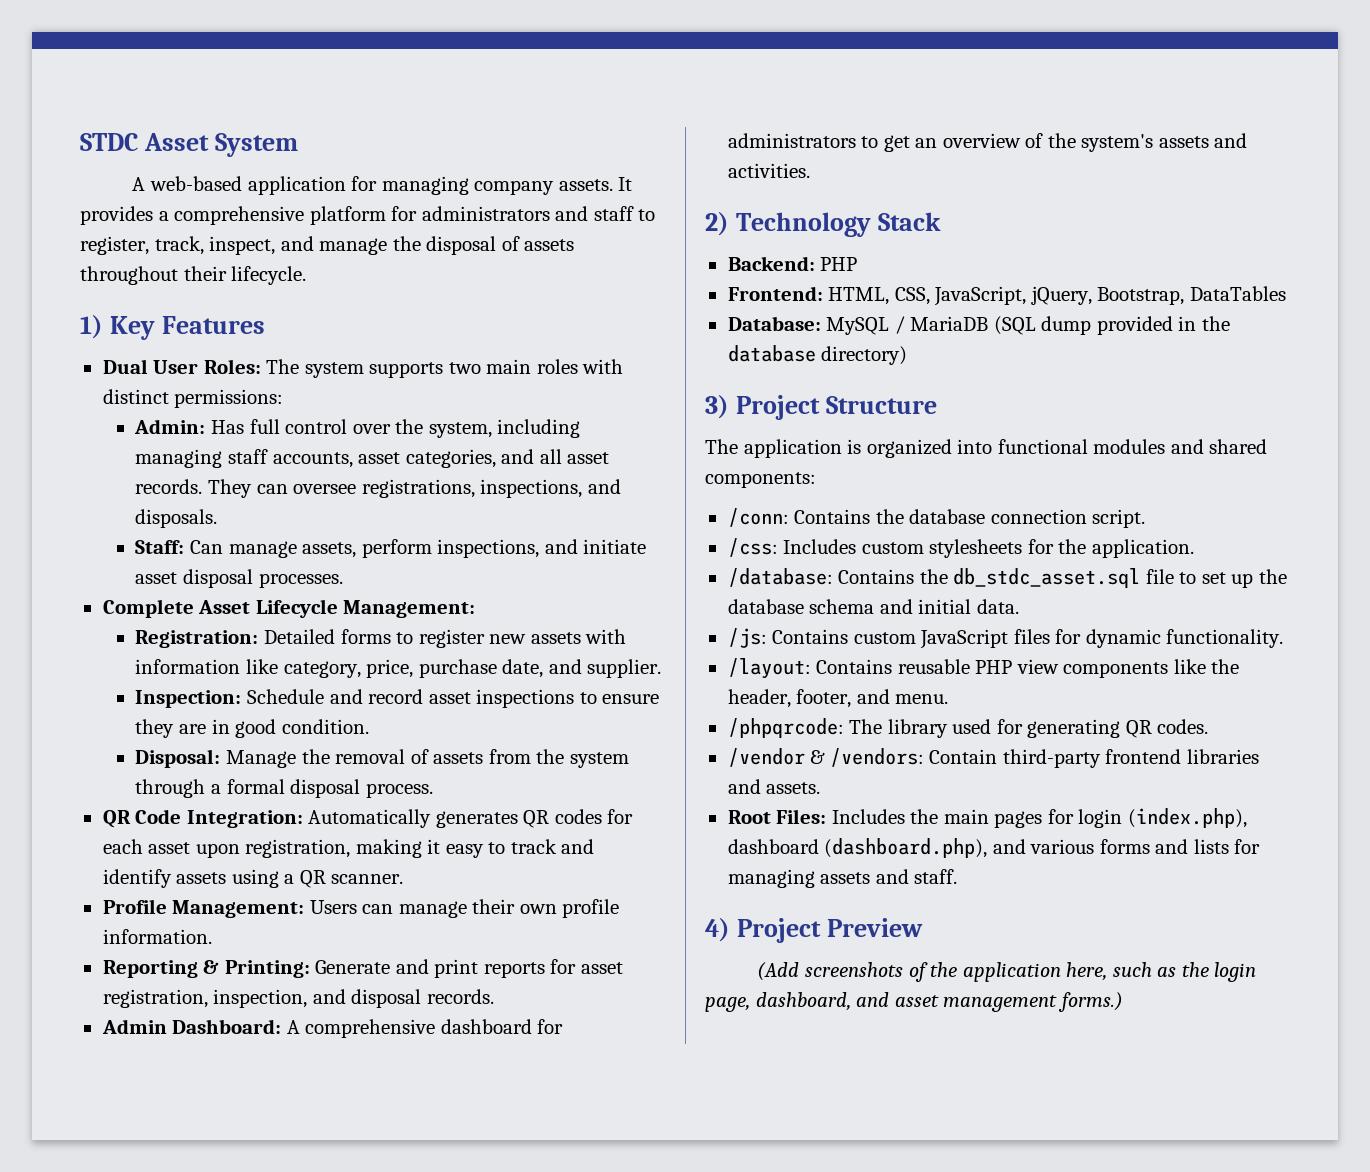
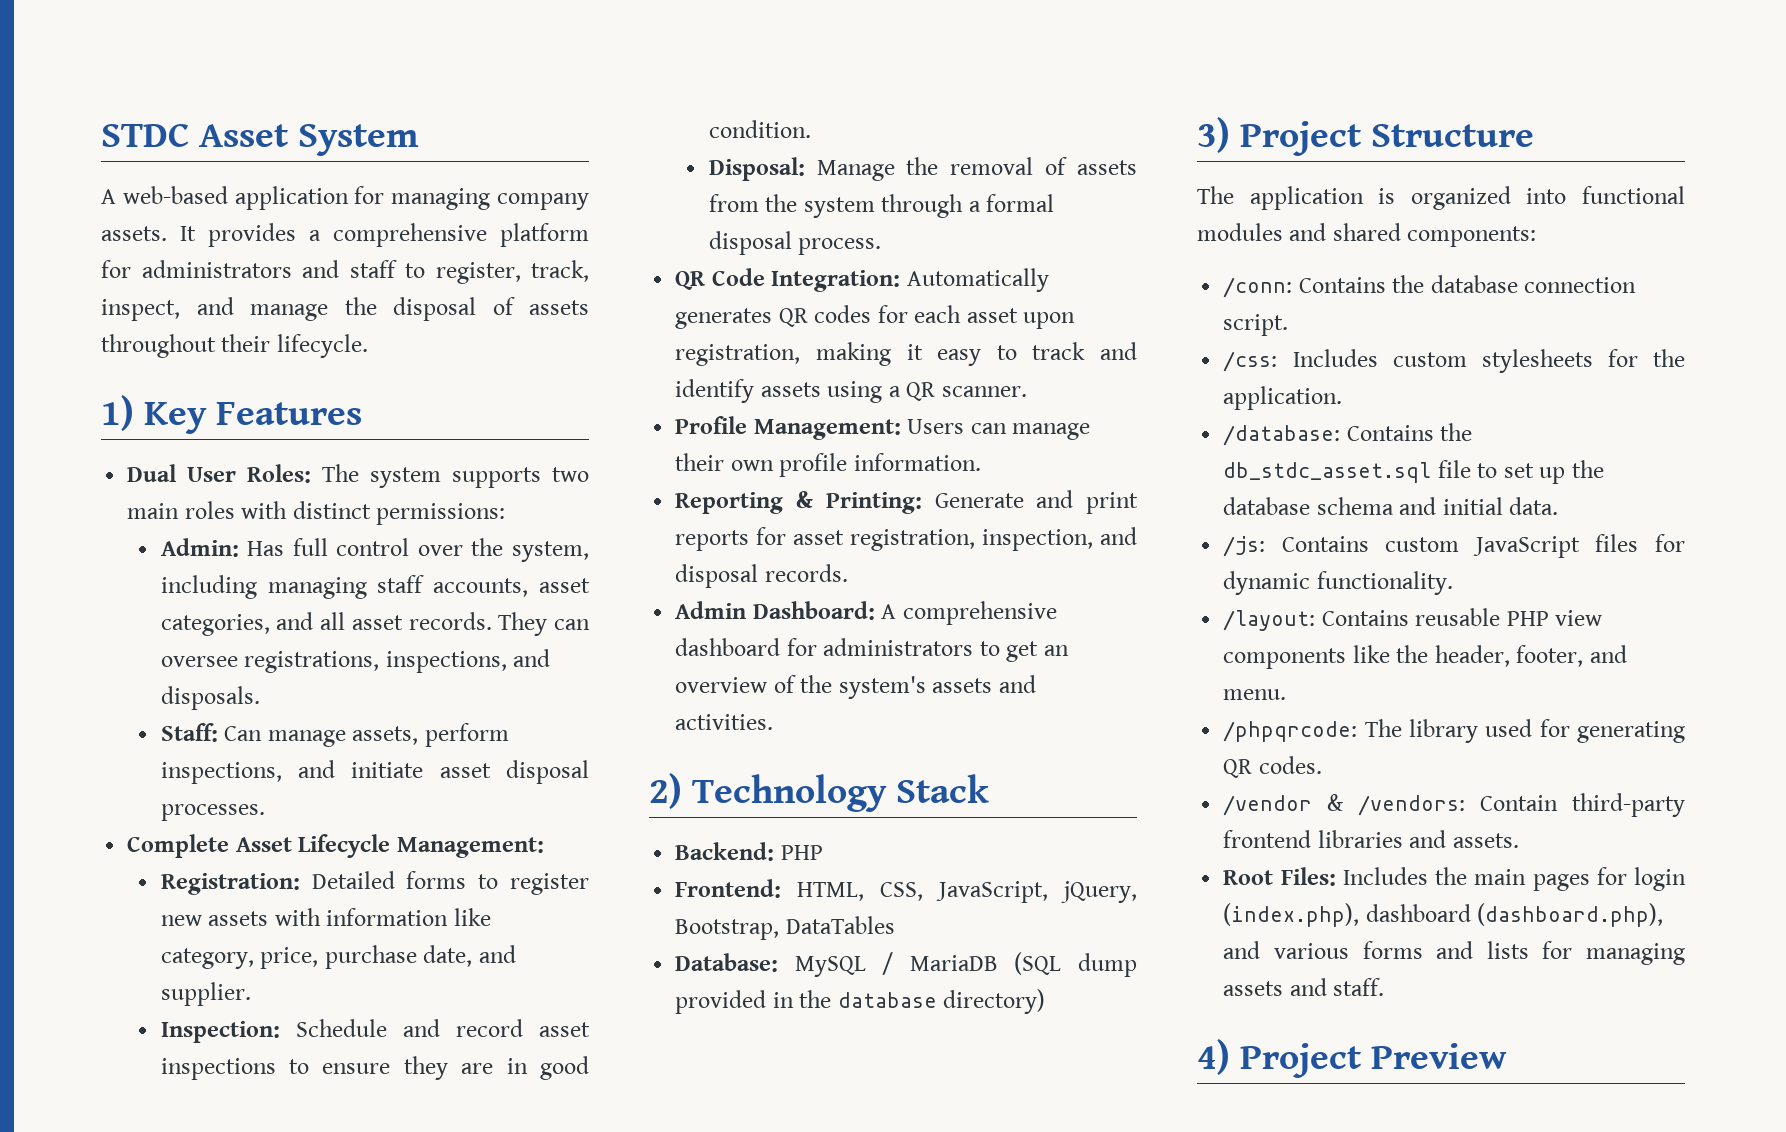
- (Add screenshots of the application here, such as the login page, dashboard, and asset management forms.)

